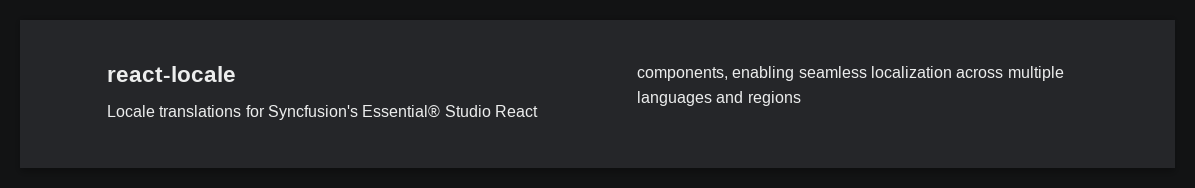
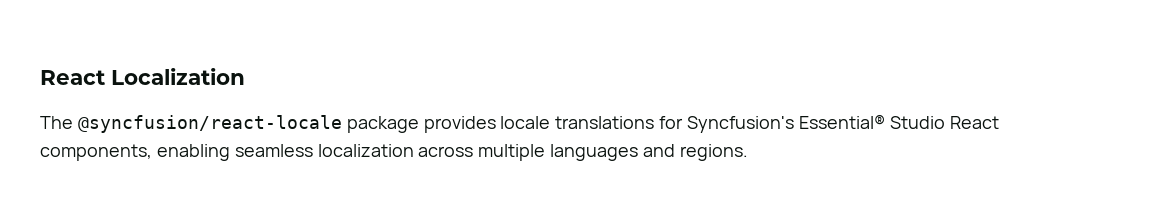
- react-locale
- Locale translations for Syncfusion's Essential® Studio React components, enabling seamless localization across multiple languages and regions
+ React Localization
+ The @syncfusion/react-locale package provides locale translations for Syncfusion's Essential® Studio React components, enabling seamless localization across multiple languages and regions.

